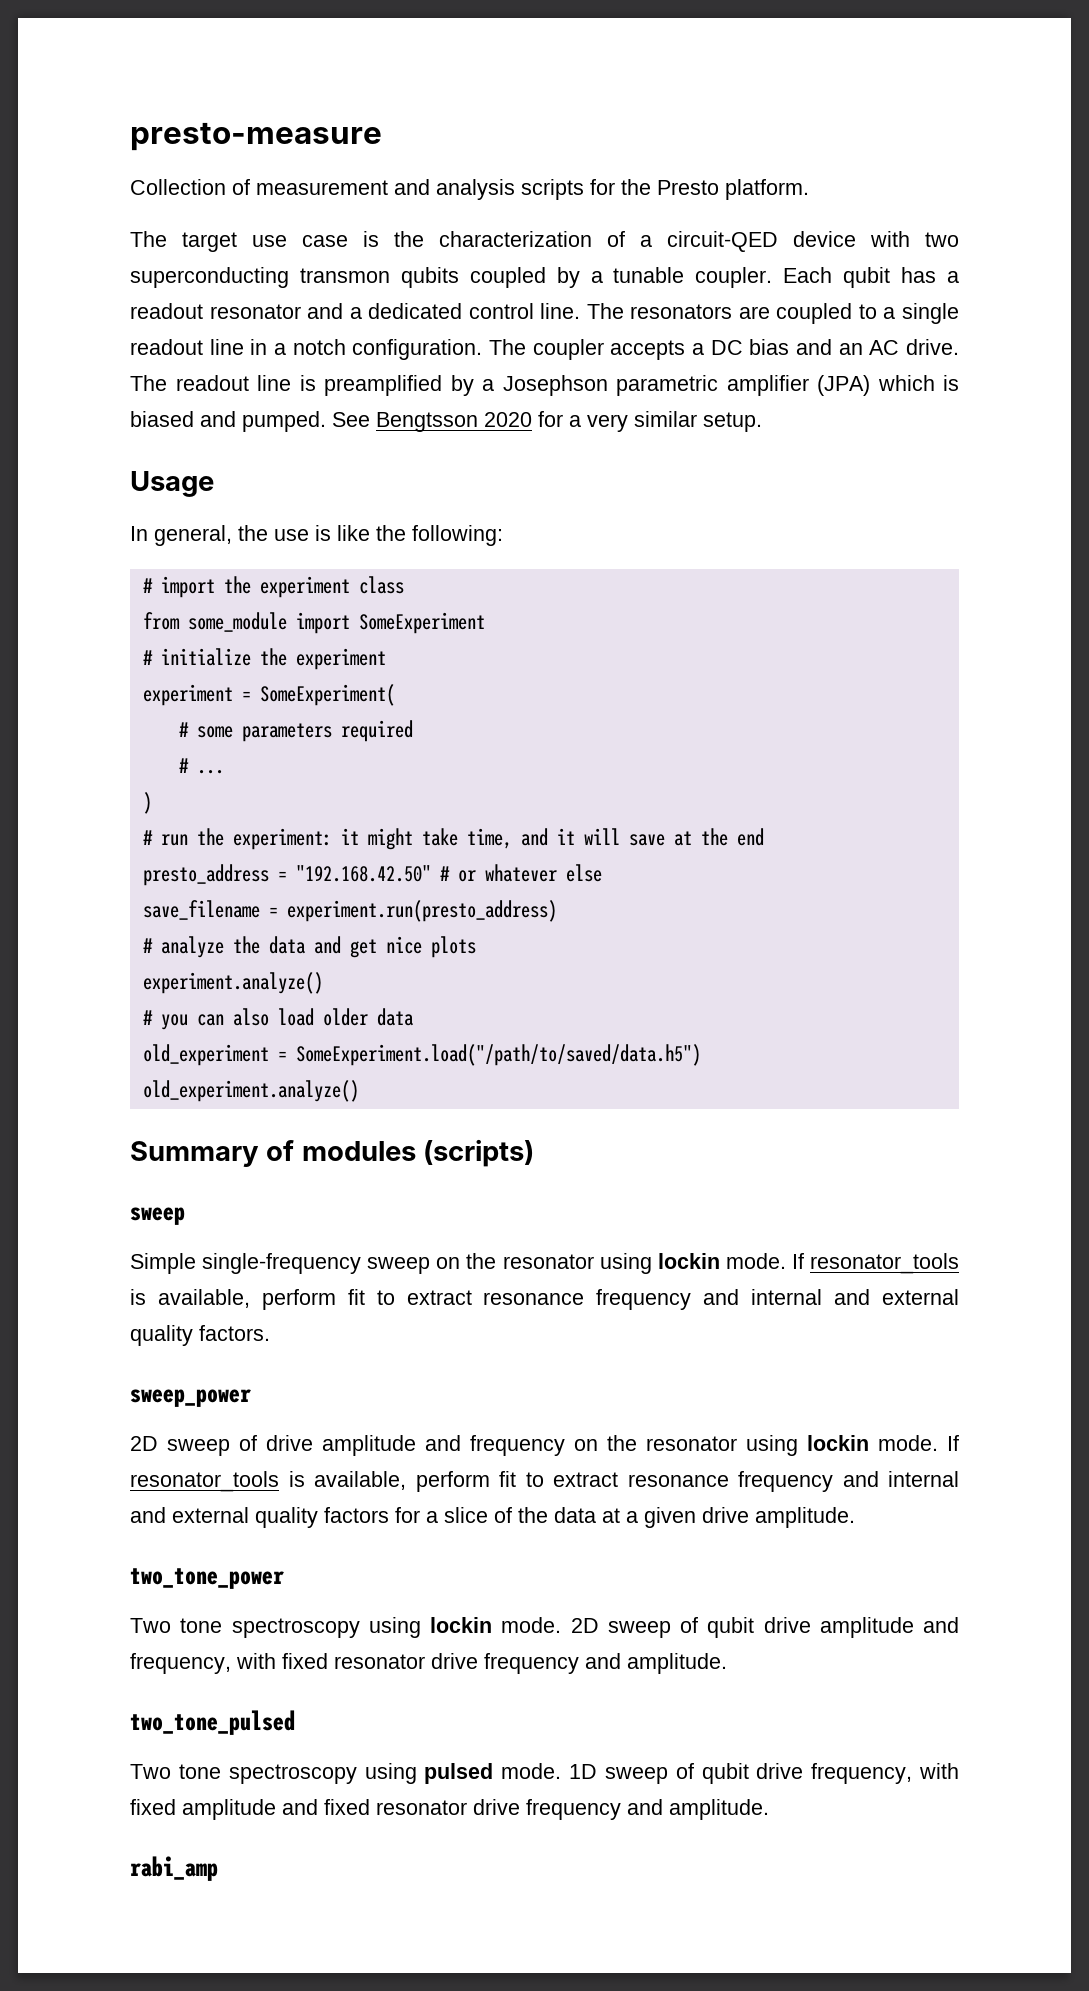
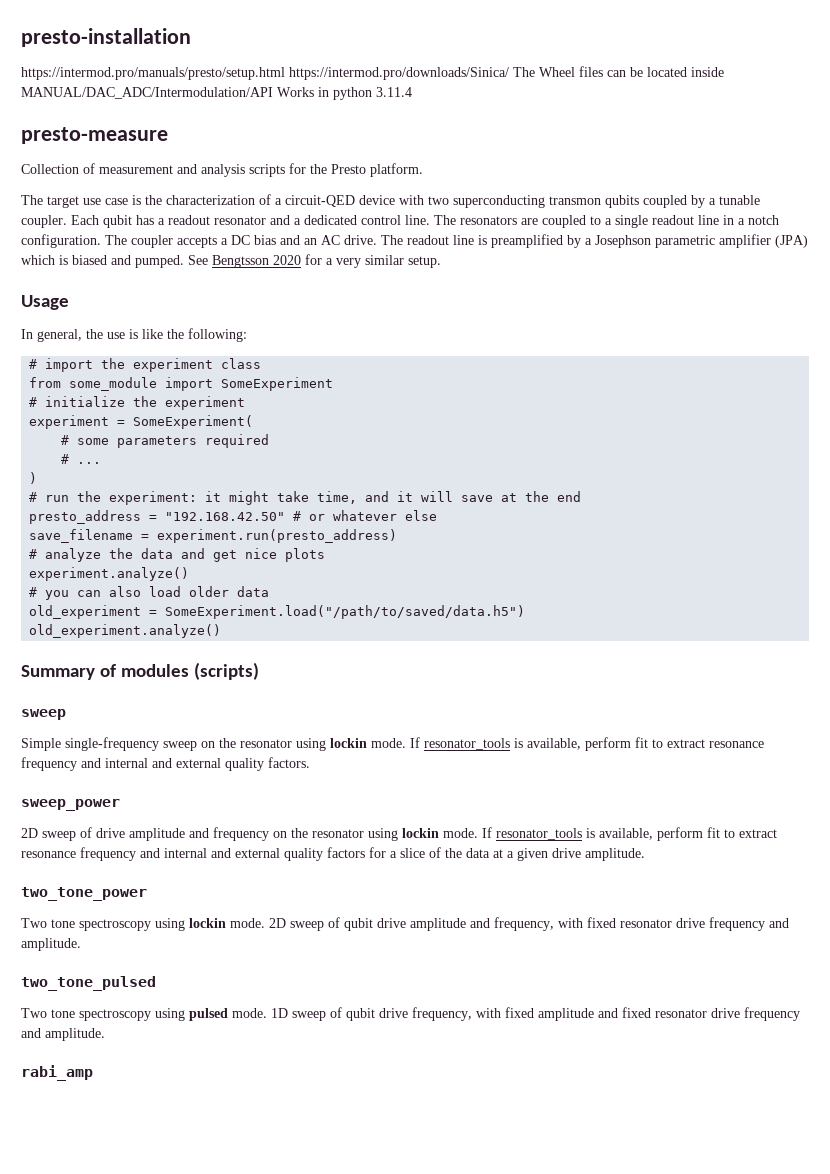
+ presto-installation
+ https://intermod.pro/manuals/presto/setup.html https://intermod.pro/downloads/Sinica/ The Wheel files can be located inside MANUAL/DAC_ADC/Intermodulation/API Works in python 3.11.4

